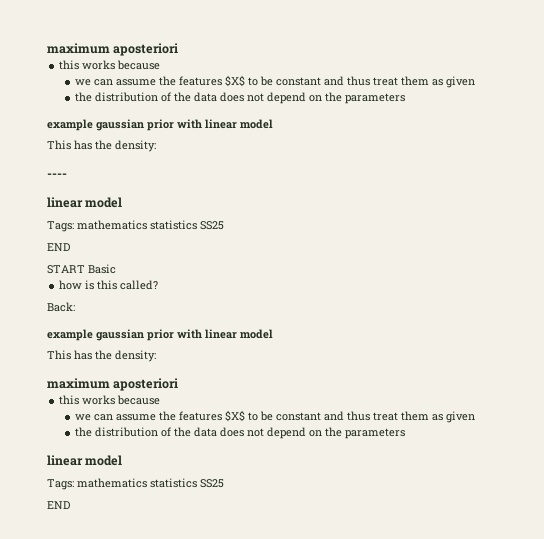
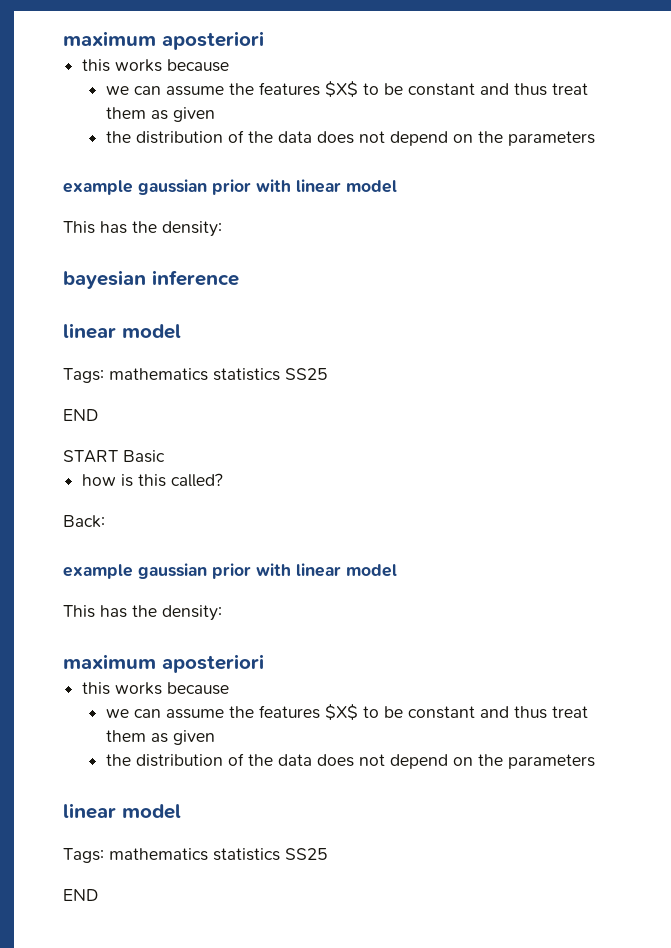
- ----
+ bayesian inference

